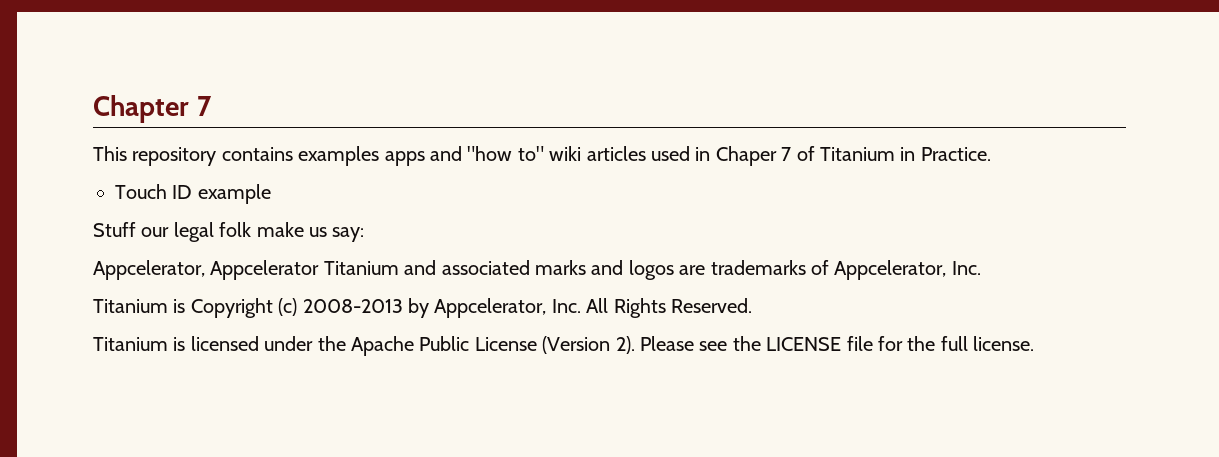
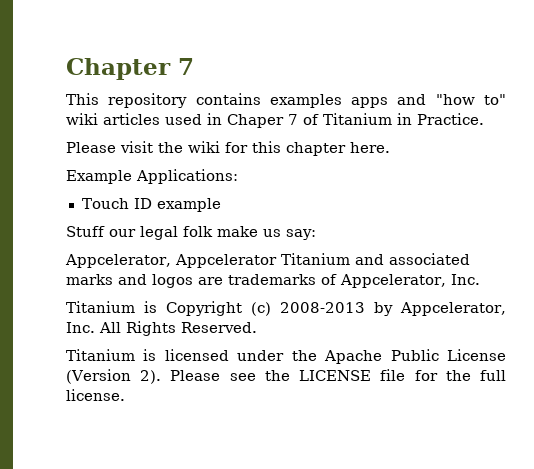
+ Please visit the wiki for this chapter here.
+ Example Applications:

